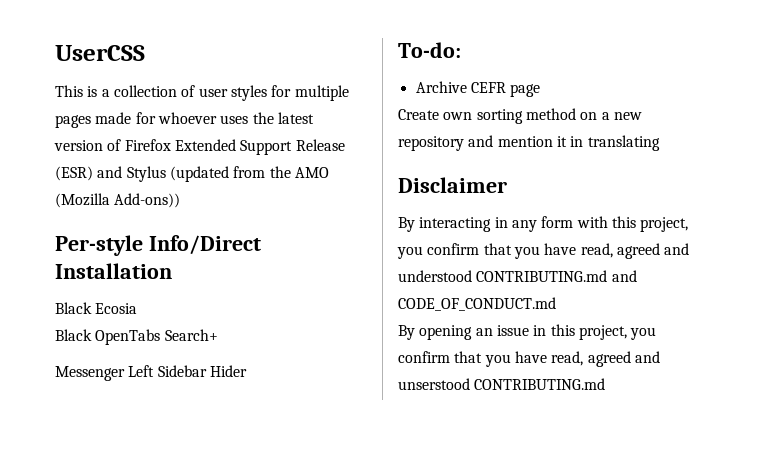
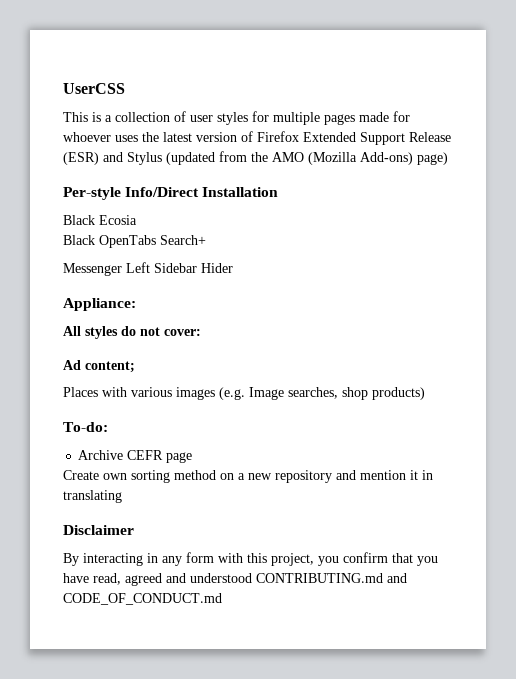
- This is a collection of user styles for multiple pages made for whoever uses the latest version of Firefox Extended Support Release (ESR) and Stylus (updated from the AMO (Mozilla Add-ons))
+ This is a collection of user styles for multiple pages made for whoever uses the latest version of Firefox Extended Support Release (ESR) and Stylus (updated from the AMO (Mozilla Add-ons) page)
+ Appliance:
+ All styles do not cover:
+ Ad content;
+ Places with various images (e.g. Image searches, shop products)
- By opening an issue in this project, you confirm that you have read, agreed and unserstood CONTRIBUTING.md

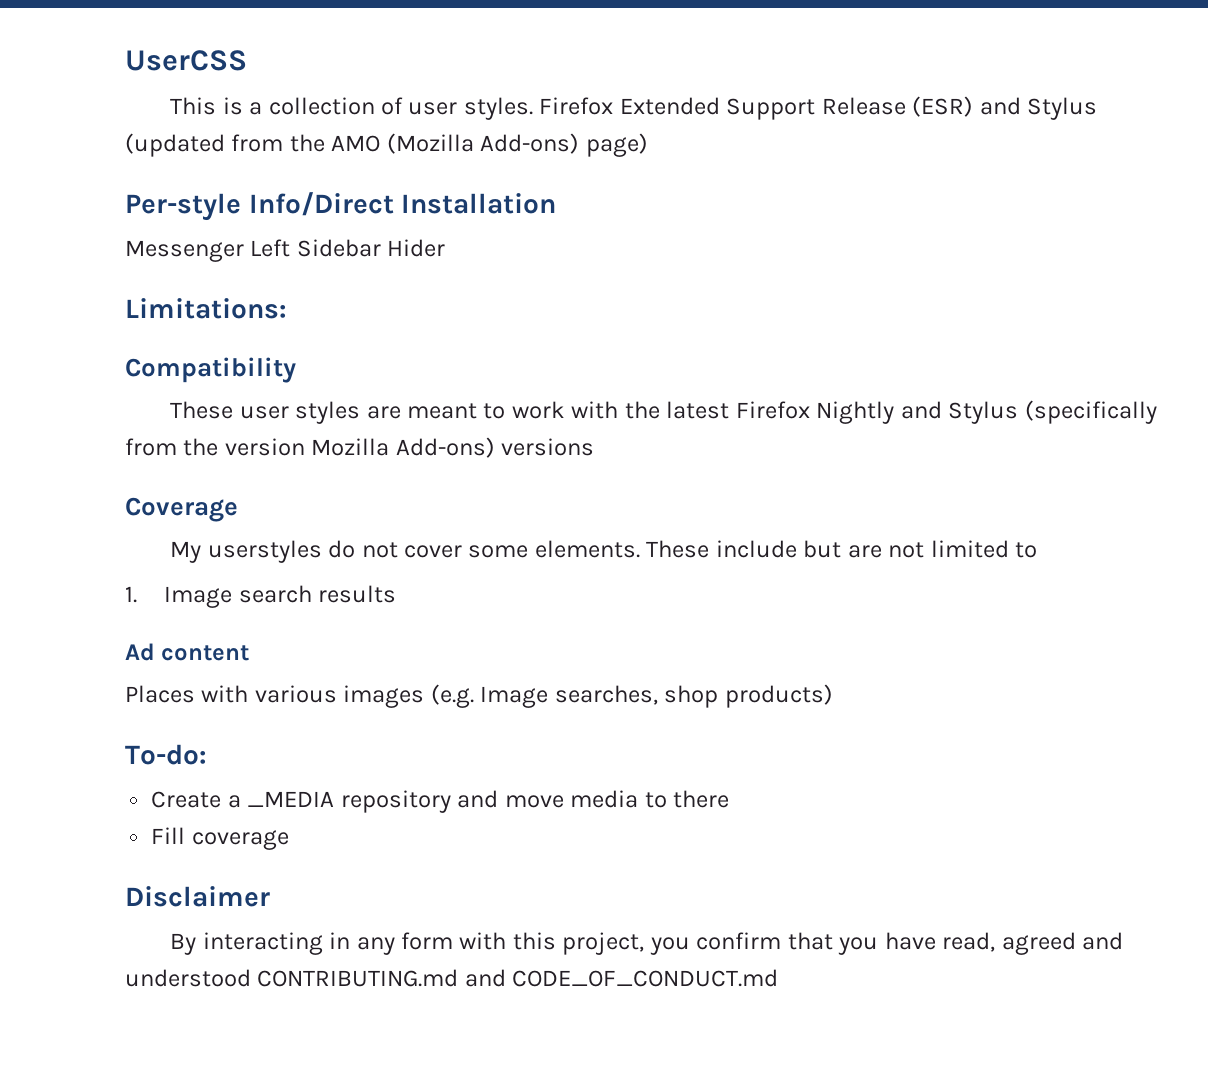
- This is a collection of user styles for multiple pages made for whoever uses the latest version of Firefox Extended Support Release (ESR) and Stylus (updated from the AMO (Mozilla Add-ons) page)
+ This is a collection of user styles. Firefox Extended Support Release (ESR) and Stylus (updated from the AMO (Mozilla Add-ons) page)
- Black Ecosia
- Black OpenTabs Search+
- Appliance:
- All styles do not cover:
+ Limitations:
+ Compatibility
+ These user styles are meant to work with the latest Firefox Nightly and Stylus (specifically from the version Mozilla Add-ons) versions
+ Coverage
+ My userstyles do not cover some elements. These include but are not limited to
+ 1. Image search results
- Ad content;
+ Ad content
- Archive CEFR page
- Create own sorting method on a new repository and mention it in translating
+ Create a _MEDIA repository and move media to there
+ Fill coverage

